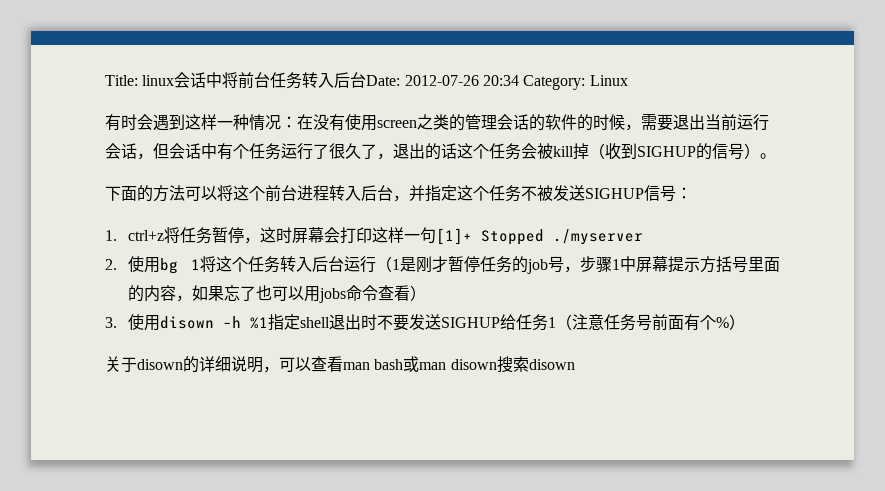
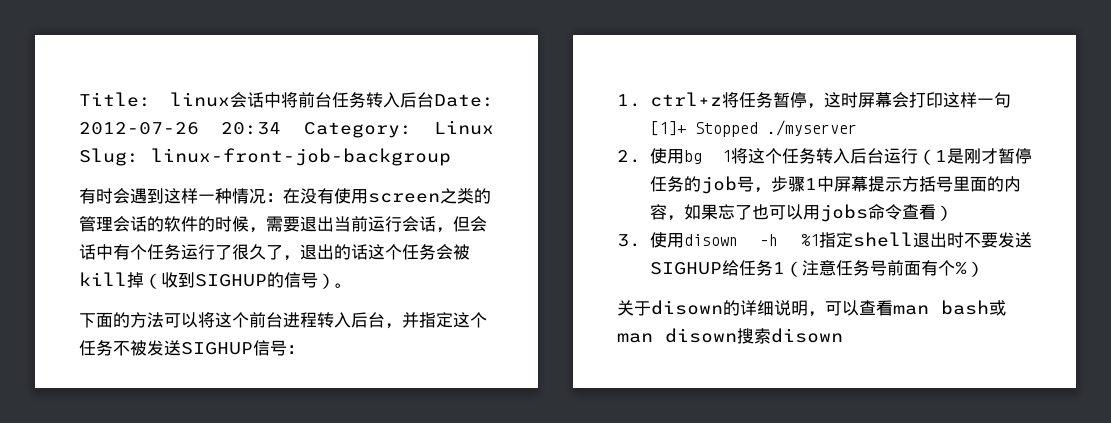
- Title: linux会话中将前台任务转入后台Date: 2012-07-26 20:34 Category: Linux
+ Title: linux会话中将前台任务转入后台Date: 2012-07-26 20:34 Category: Linux Slug: linux-front-job-backgroup

